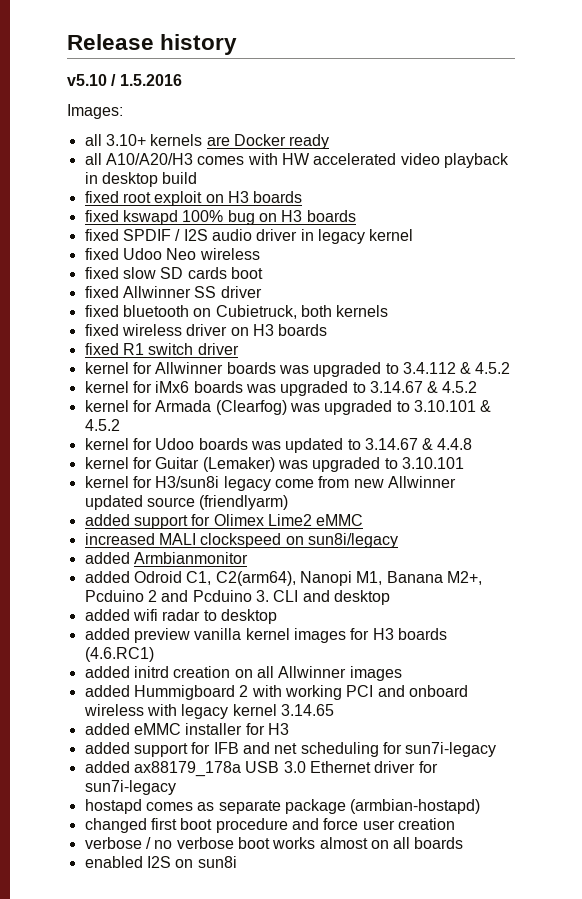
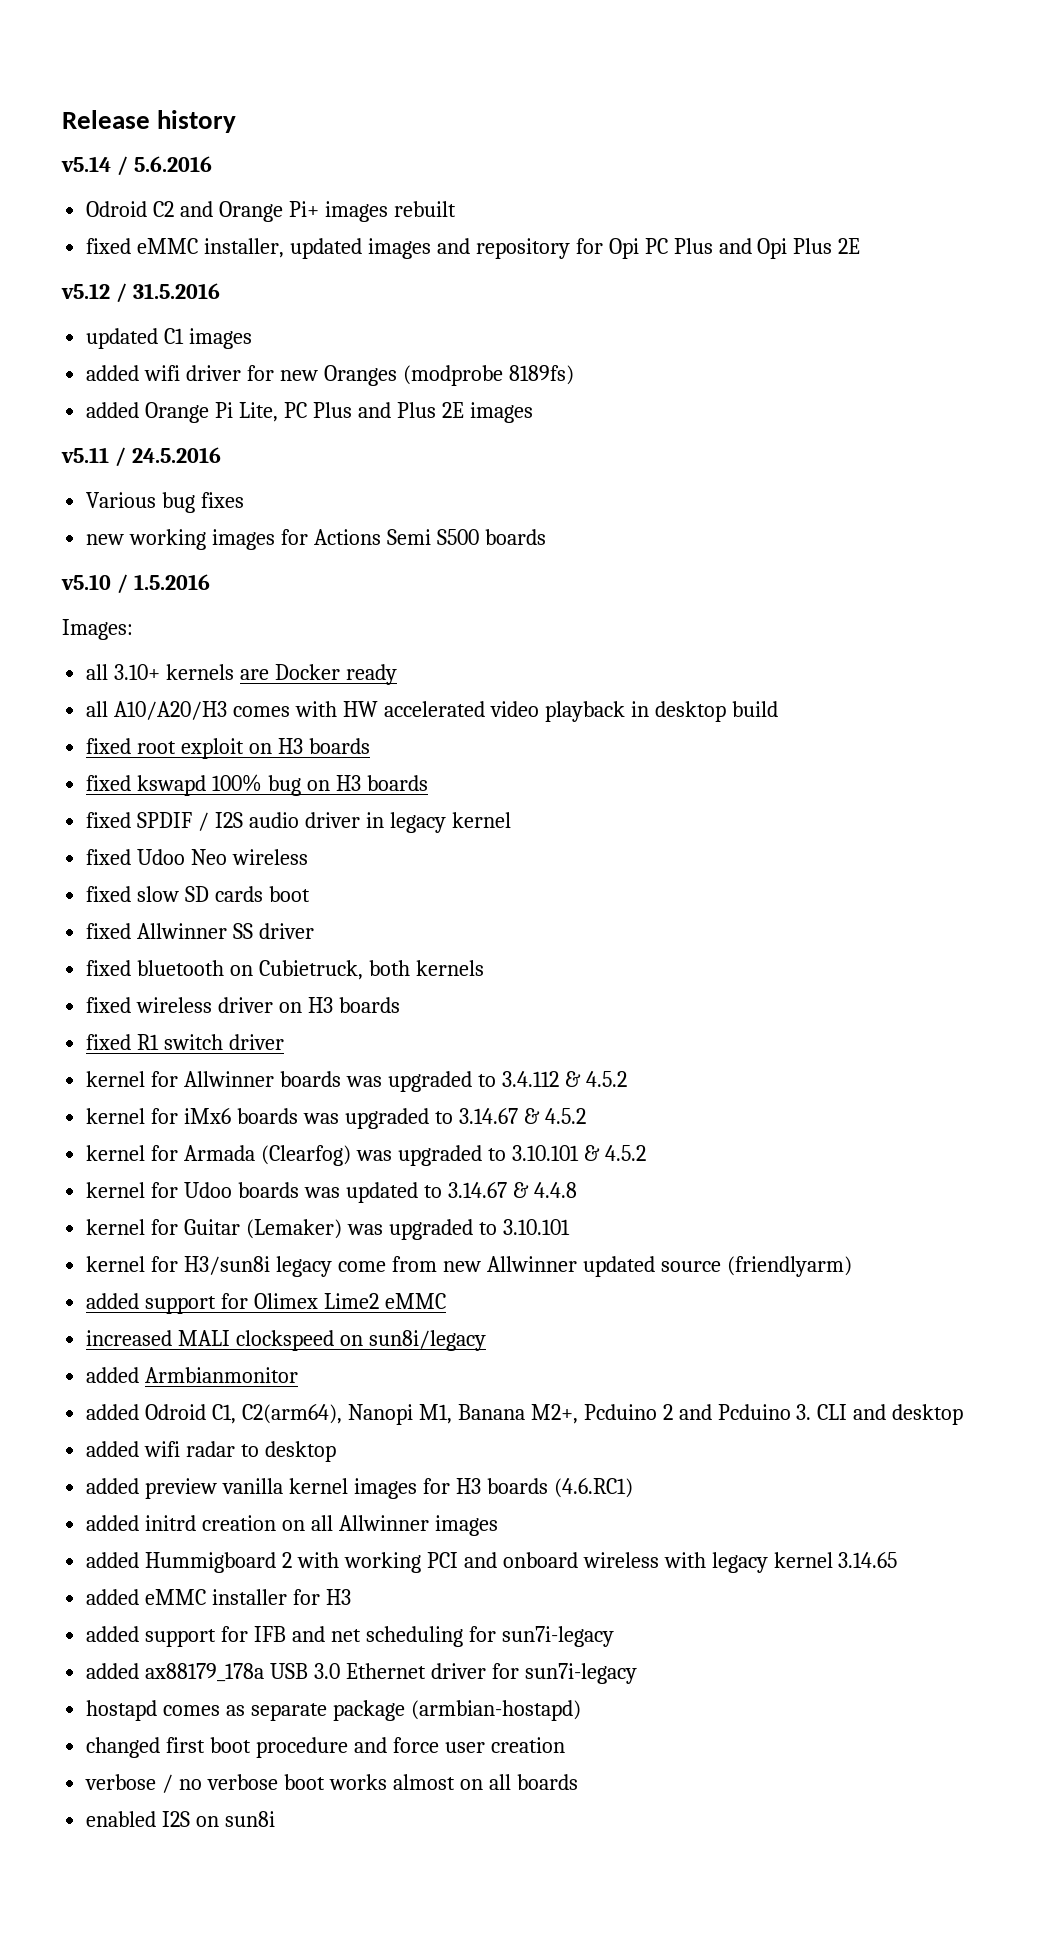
+ v5.14 / 5.6.2016
+ Odroid C2 and Orange Pi+ images rebuilt
+ fixed eMMC installer, updated images and repository for Opi PC Plus and Opi Plus 2E
+ v5.12 / 31.5.2016
+ updated C1 images
+ added wifi driver for new Oranges (modprobe 8189fs)
+ added Orange Pi Lite, PC Plus and Plus 2E images
+ v5.11 / 24.5.2016
+ Various bug fixes
+ new working images for Actions Semi S500 boards

